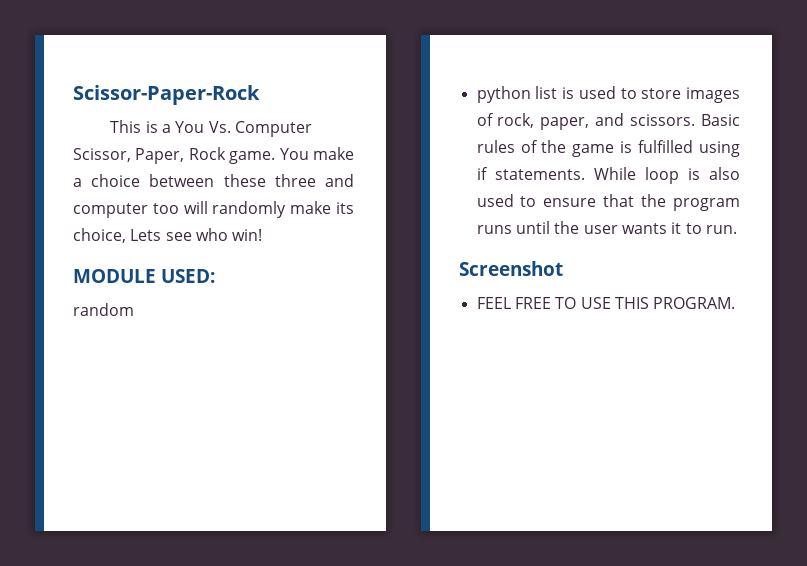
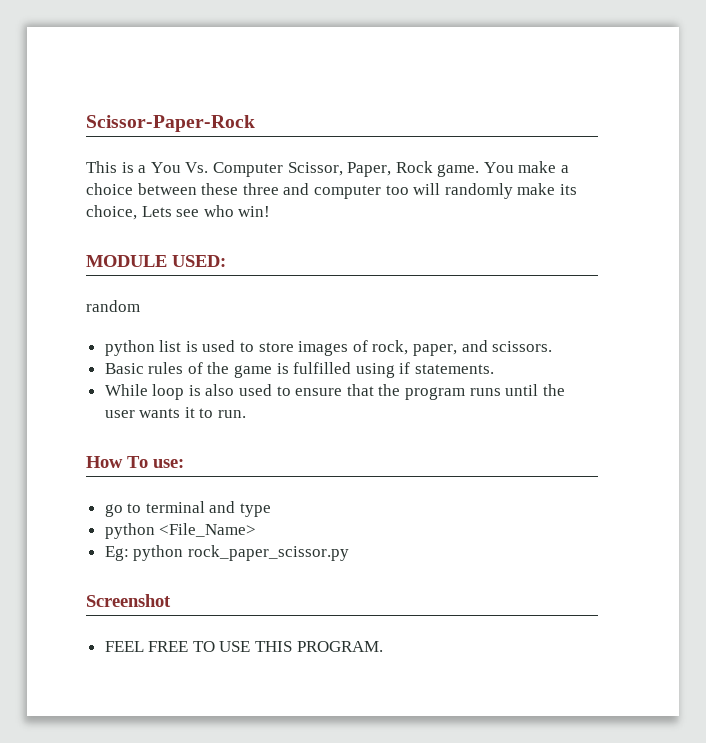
- python list is used to store images of rock, paper, and scissors. Basic rules of the game is fulfilled using if statements. While loop is also used to ensure that the program runs until the user wants it to run.
+ python list is used to store images of rock, paper, and scissors.
+ Basic rules of the game is fulfilled using if statements.
+ While loop is also used to ensure that the program runs until the user wants it to run.
+ How To use:
+ go to terminal and type
+ python <File_Name>
+ Eg: python rock_paper_scissor.py

